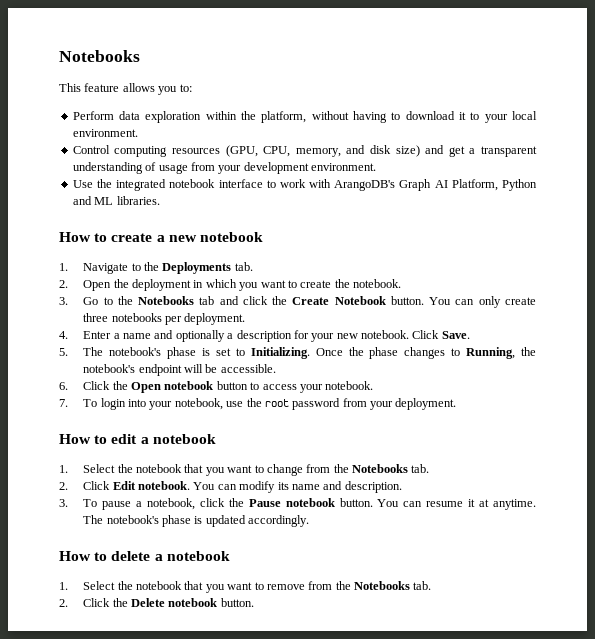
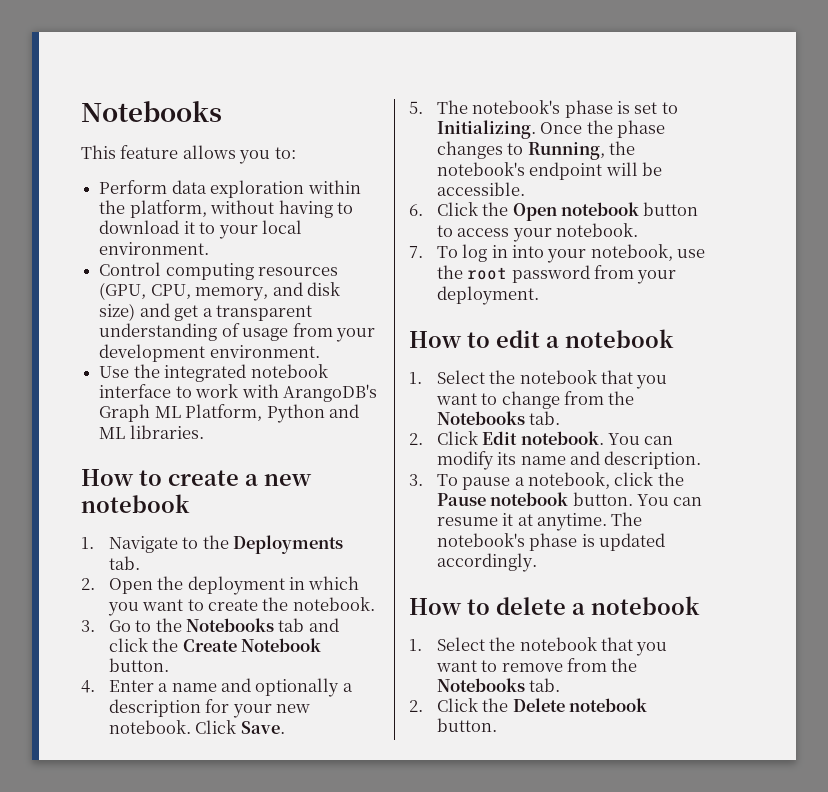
- Use the integrated notebook interface to work with ArangoDB's Graph AI Platform, Python and ML libraries.
+ Use the integrated notebook interface to work with ArangoDB's Graph ML Platform, Python and ML libraries.
- You can only create three notebooks per deployment.
- 7. To login into your notebook, use the root password from your deployment.
+ 7. To log in into your notebook, use the root password from your deployment.

